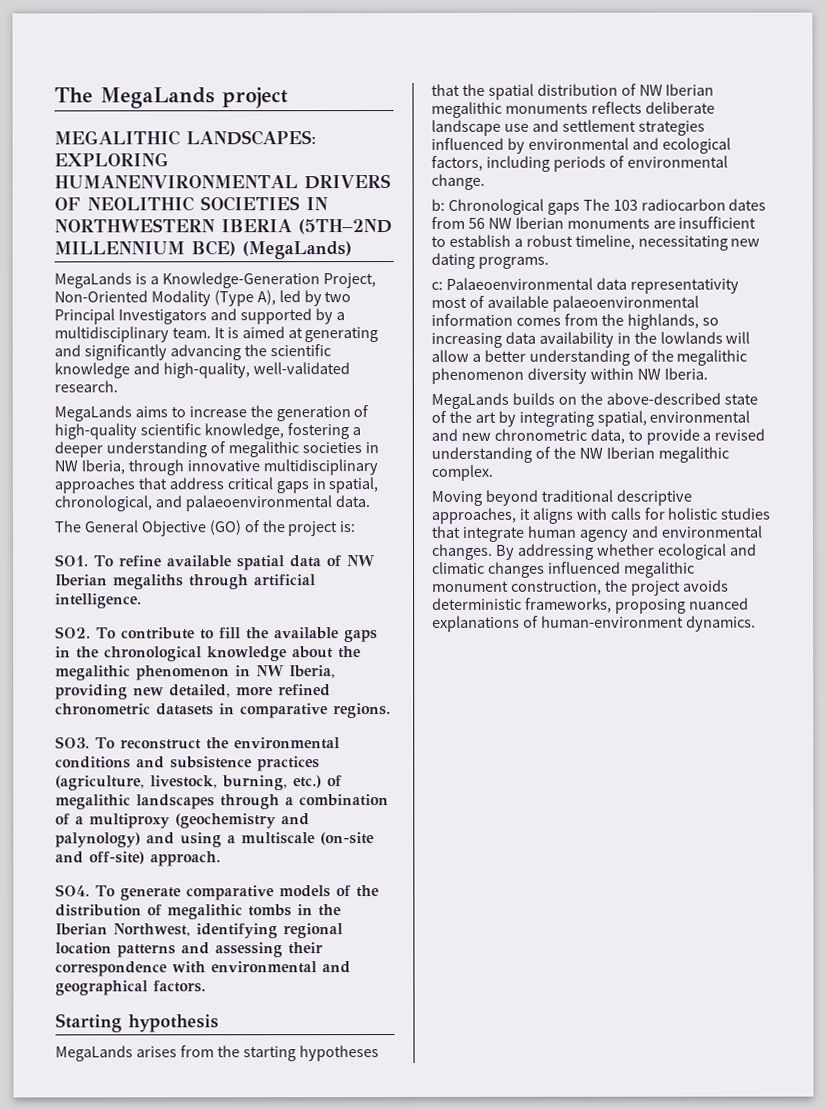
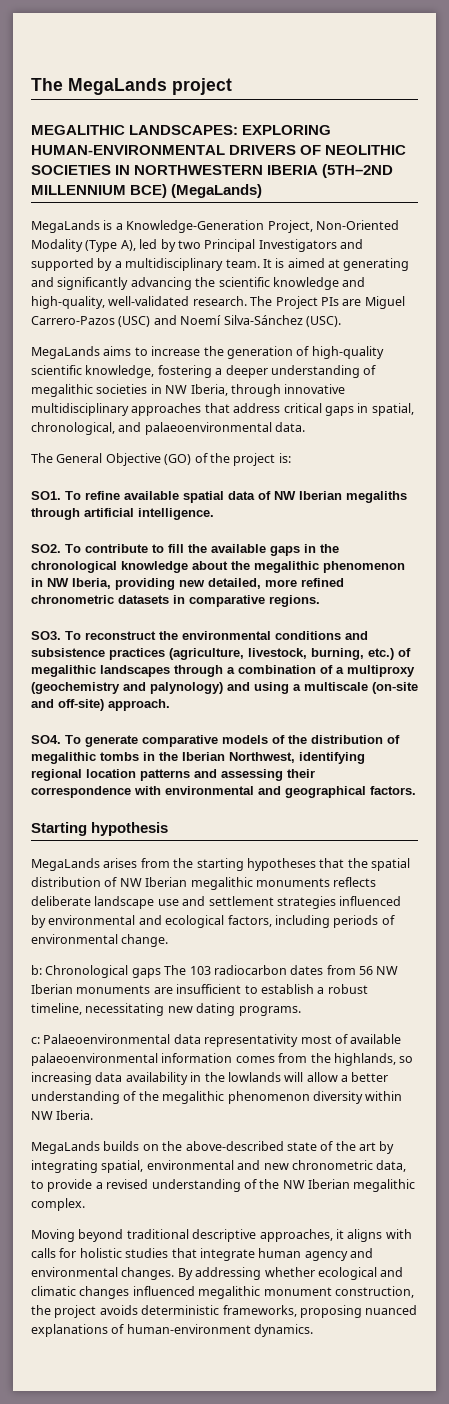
- MEGALITHIC LANDSCAPES: EXPLORING HUMANENVIRONMENTAL DRIVERS OF NEOLITHIC SOCIETIES IN NORTHWESTERN IBERIA (5TH–2ND MILLENNIUM BCE) (MegaLands)
+ MEGALITHIC LANDSCAPES: EXPLORING HUMAN-ENVIRONMENTAL DRIVERS OF NEOLITHIC SOCIETIES IN NORTHWESTERN IBERIA (5TH–2ND MILLENNIUM BCE) (MegaLands)
+ The Project PIs are Miguel Carrero-Pazos (USC) and Noemí Silva-Sánchez (USC).

